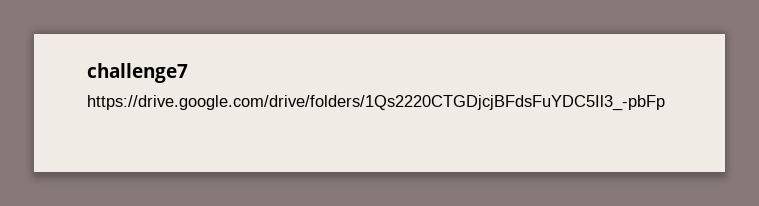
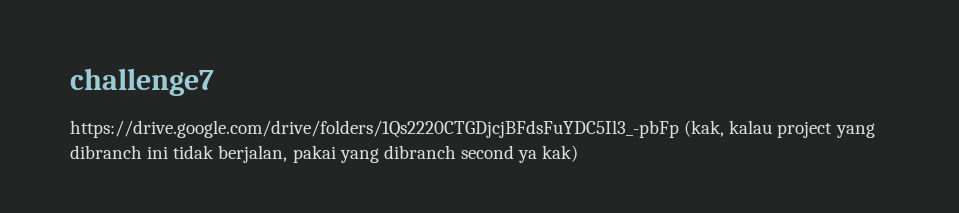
- https://drive.google.com/drive/folders/1Qs2220CTGDjcjBFdsFuYDC5Il3_-pbFp
+ https://drive.google.com/drive/folders/1Qs2220CTGDjcjBFdsFuYDC5Il3_-pbFp (kak, kalau project yang dibranch ini tidak berjalan, pakai yang dibranch second ya kak)

